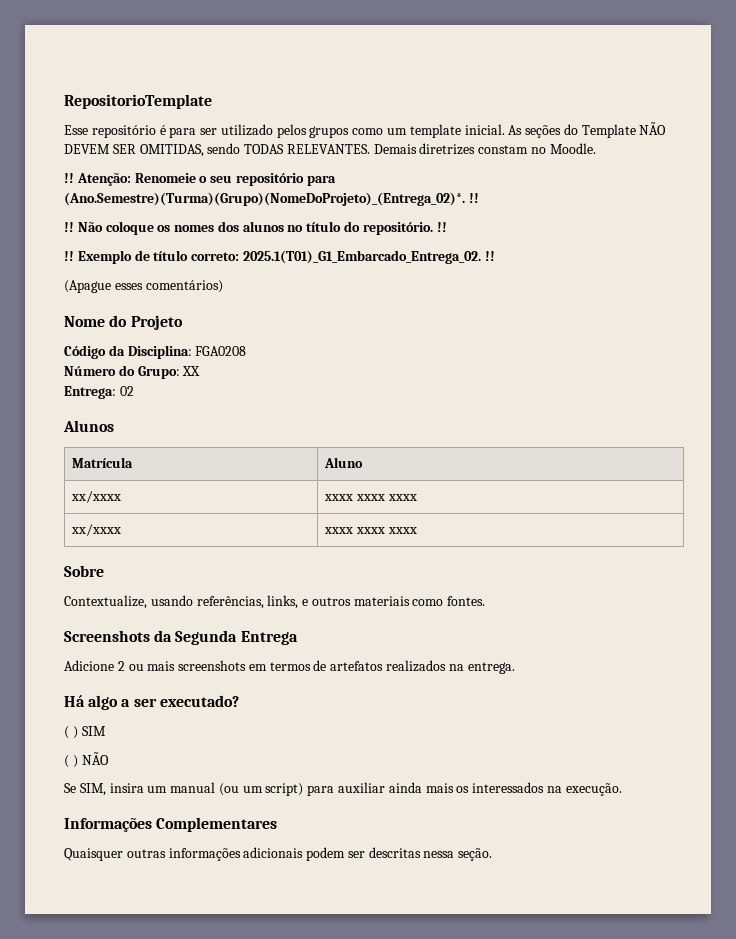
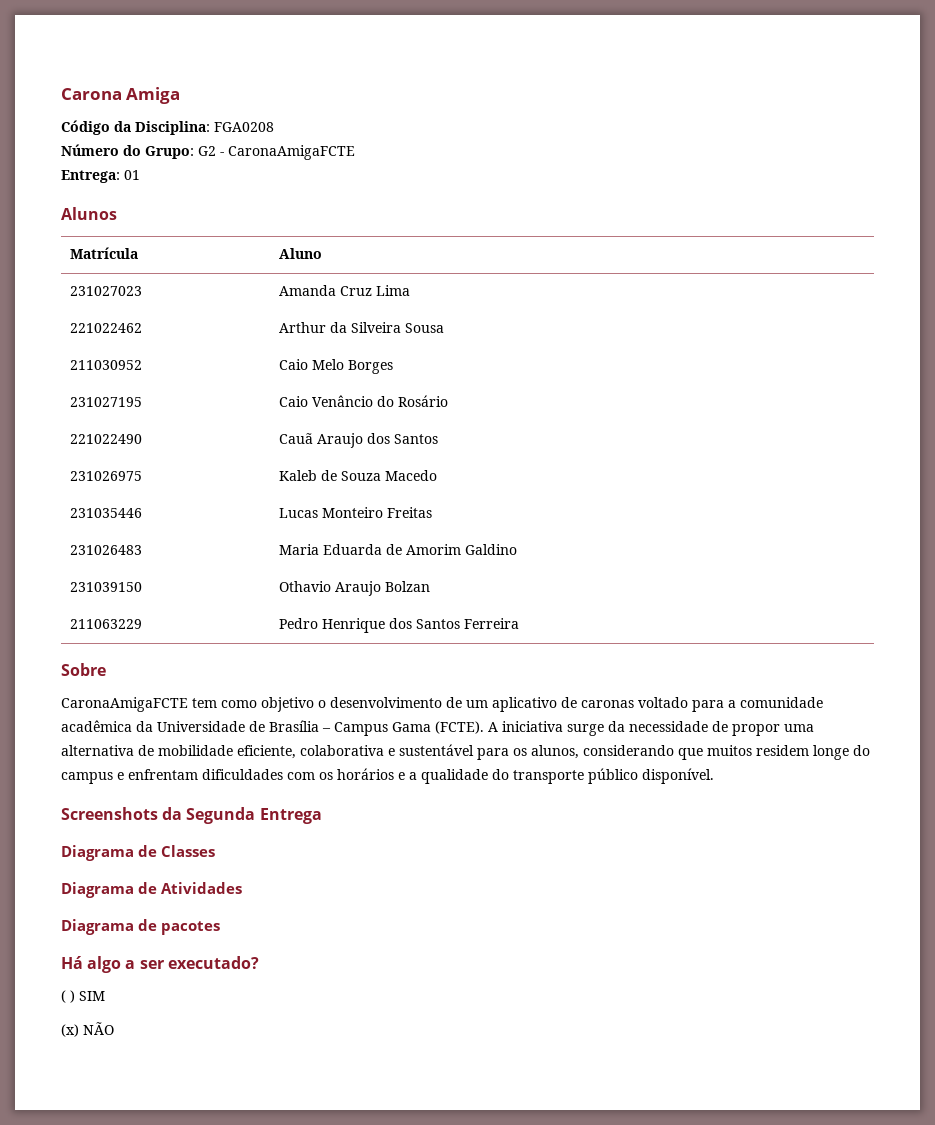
- RepositorioTemplate
- Esse repositório é para ser utilizado pelos grupos como um template inicial. As seções do Template NÃO DEVEM SER OMITIDAS, sendo TODAS RELEVANTES. Demais diretrizes constam no Moodle.
- !! Atenção: Renomeie o seu repositório para (Ano.Semestre)(Turma)(Grupo)(NomeDoProjeto)_(Entrega_02)*. !!
- !! Não coloque os nomes dos alunos no título do repositório. !!
- !! Exemplo de título correto: 2025.1(T01)_G1_Embarcado_Entrega_02. !!
- (Apague esses comentários)
- Nome do Projeto
+ Carona Amiga
- Número do Grupo: XX
+ Número do Grupo: G2 - CaronaAmigaFCTE
- Entrega: 02
+ Entrega: 01
  Matrícula | Aluno
- xx/xxxx | xxxx xxxx xxxx
- xx/xxxx | xxxx xxxx xxxx
+ 231027023 | Amanda Cruz Lima
+ 221022462 | Arthur da Silveira Sousa
+ 211030952 | Caio Melo Borges
+ 231027195 | Caio Venâncio do Rosário
+ 221022490 | Cauã Araujo dos Santos
+ 231026975 | Kaleb de Souza Macedo
+ 231035446 | Lucas Monteiro Freitas
+ 231026483 | Maria Eduarda de Amorim Galdino
+ 231039150 | Othavio Araujo Bolzan
+ 211063229 | Pedro Henrique dos Santos Ferreira
  Sobre
- Contextualize, usando referências, links, e outros materiais como fontes.
+ CaronaAmigaFCTE tem como objetivo o desenvolvimento de um aplicativo de caronas voltado para a comunidade acadêmica da Universidade de Brasília – Campus Gama (FCTE). A iniciativa surge da necessidade de propor uma alternativa de mobilidade eficiente, colaborativa e sustentável para os alunos, considerando que muitos residem longe do campus e enfrentam dificuldades com os horários e a qualidade do transporte público disponível.
  Screenshots da Segunda Entrega
- Adicione 2 ou mais screenshots em termos de artefatos realizados na entrega.
+ Diagrama de Classes
+ Diagrama de Atividades
+ Diagrama de pacotes
- ( ) NÃO
- Se SIM, insira um manual (ou um script) para auxiliar ainda mais os interessados na execução.
- Informações Complementares
- Quaisquer outras informações adicionais podem ser descritas nessa seção.
+ (x) NÃO

